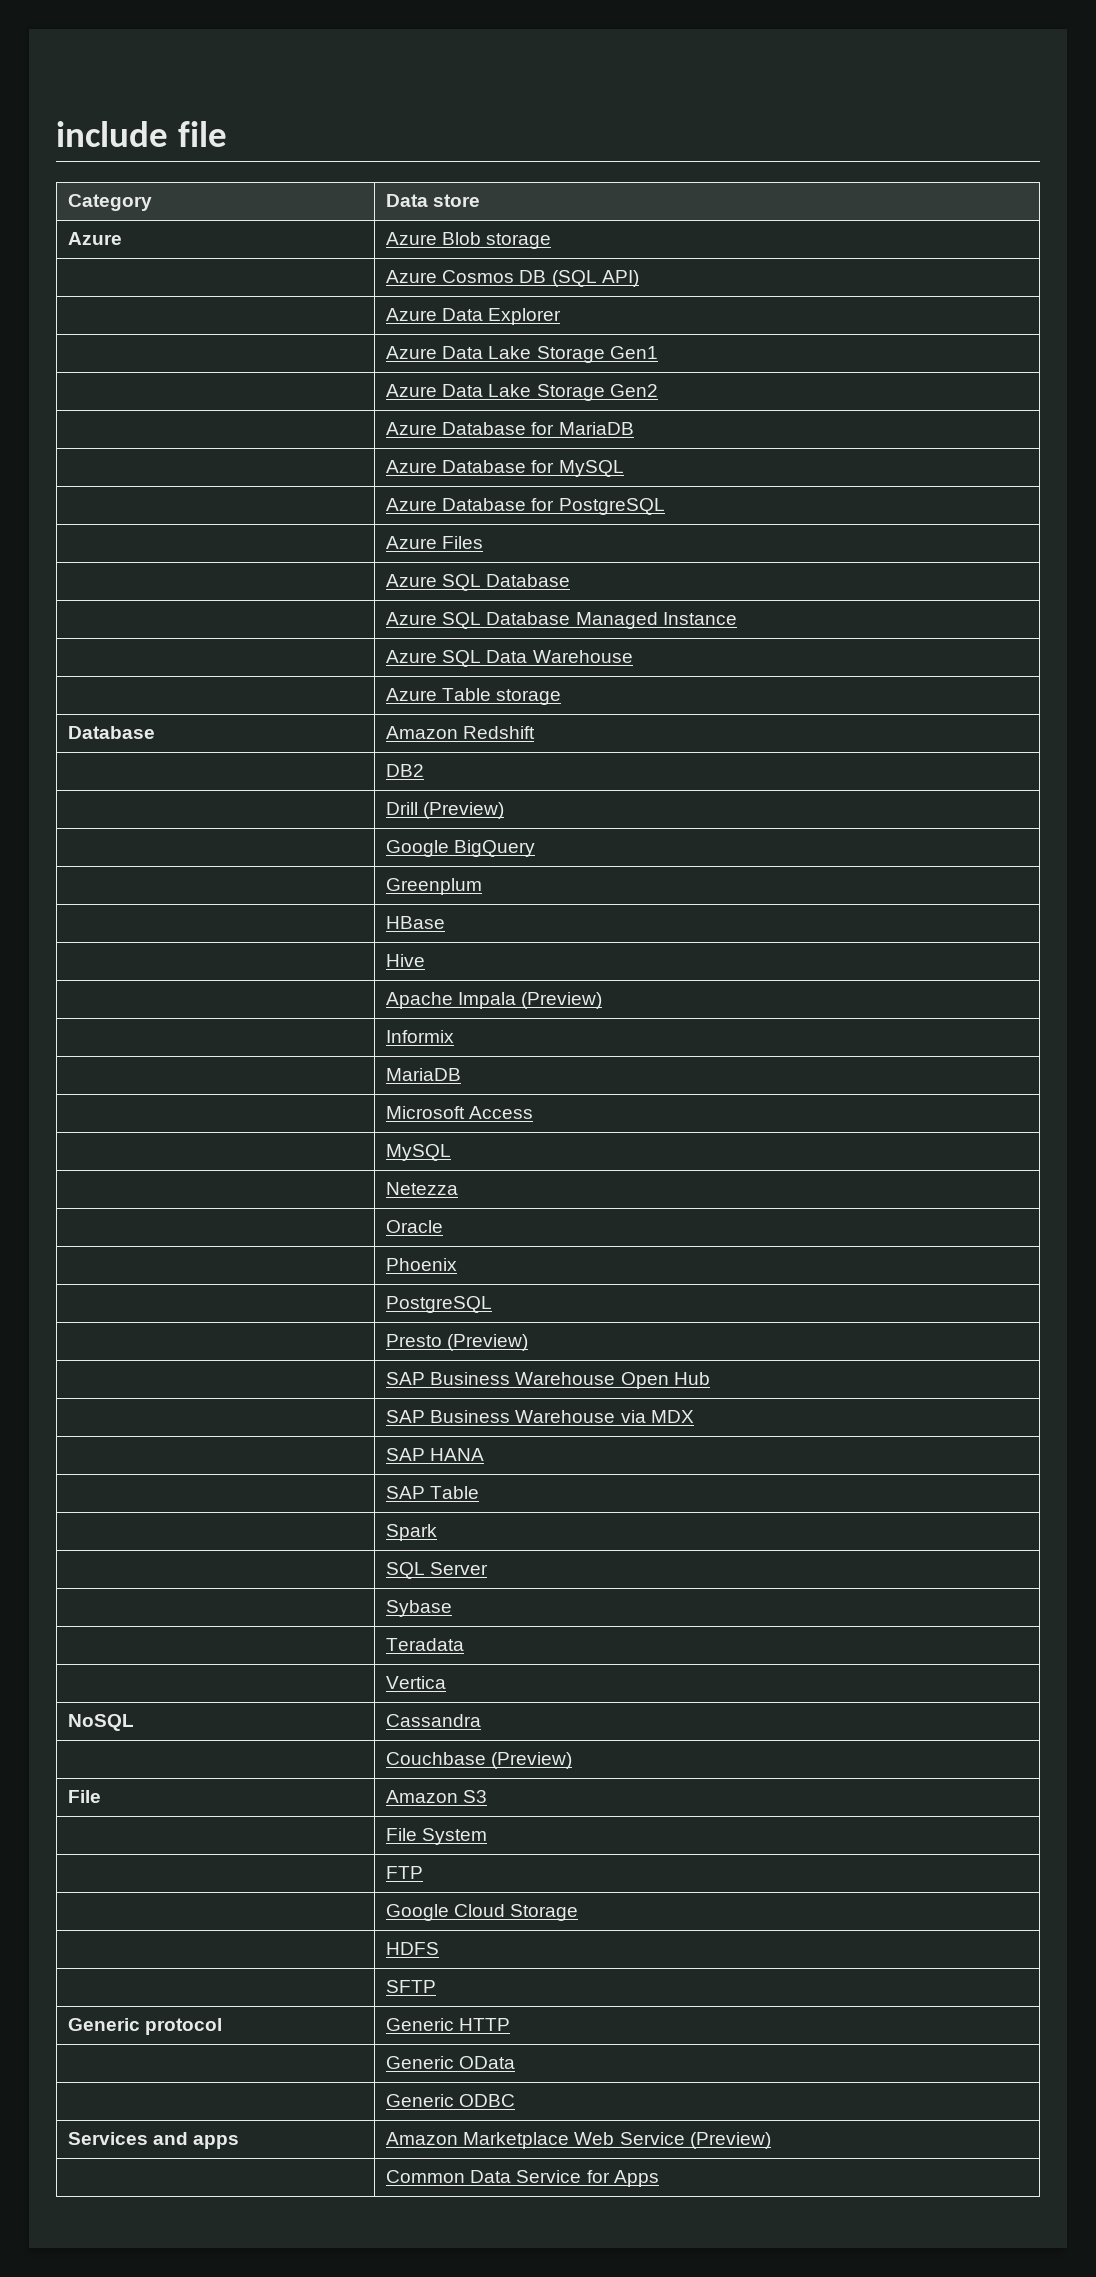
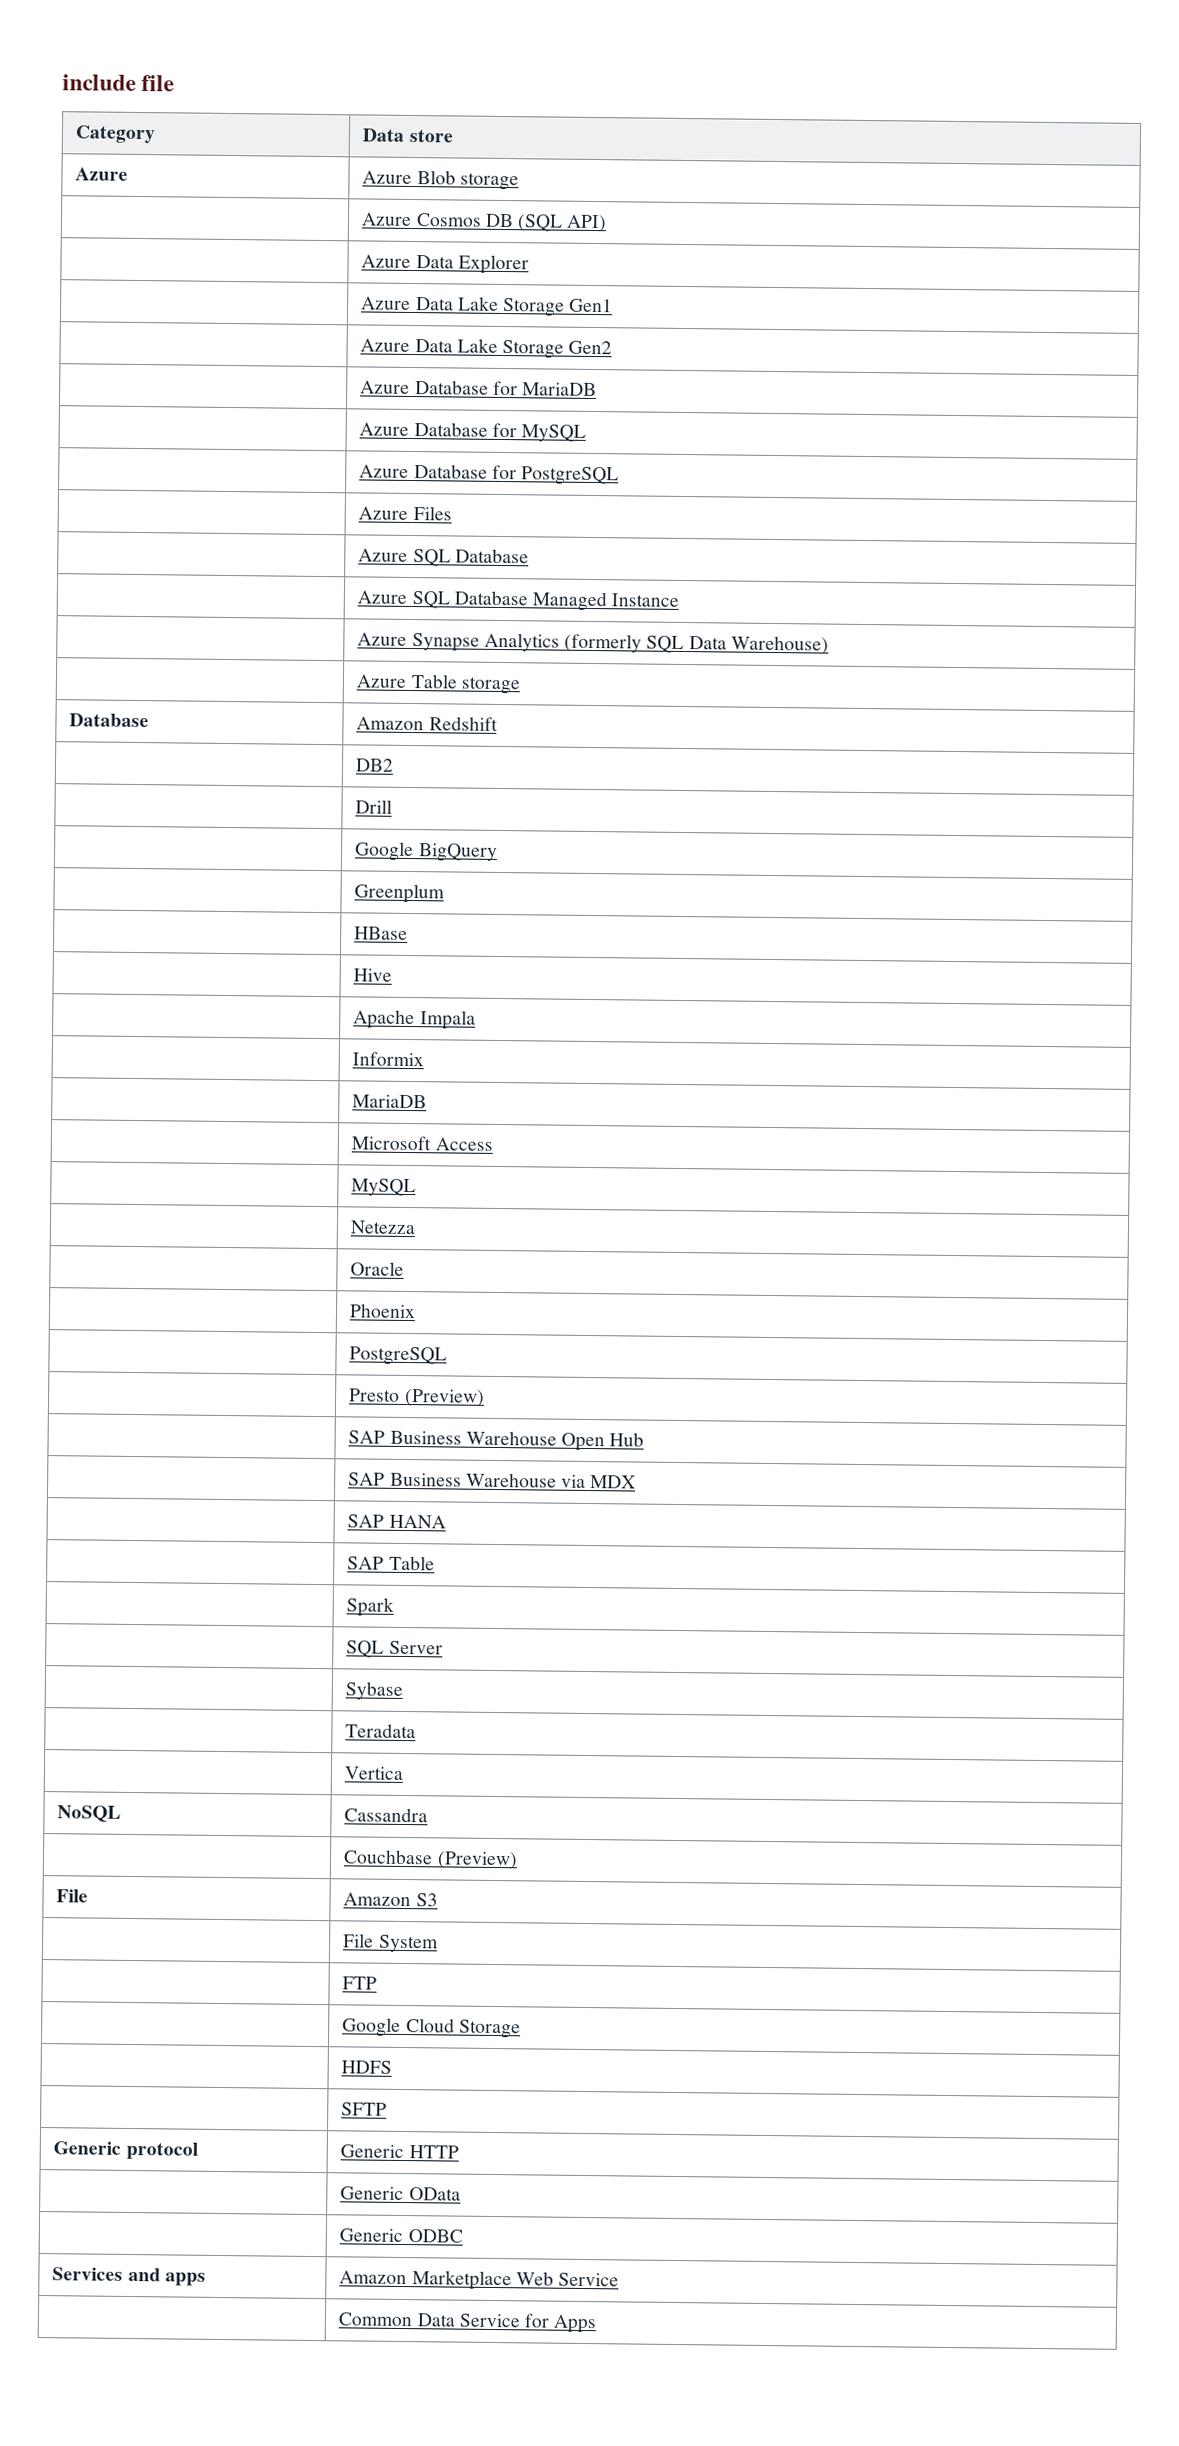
- | Azure SQL Data Warehouse
+ | Azure Synapse Analytics (formerly SQL Data Warehouse)
- | Drill (Preview)
+ | Drill
- | Apache Impala (Preview)
+ | Apache Impala
- Services and apps | Amazon Marketplace Web Service (Preview)
+ Services and apps | Amazon Marketplace Web Service

